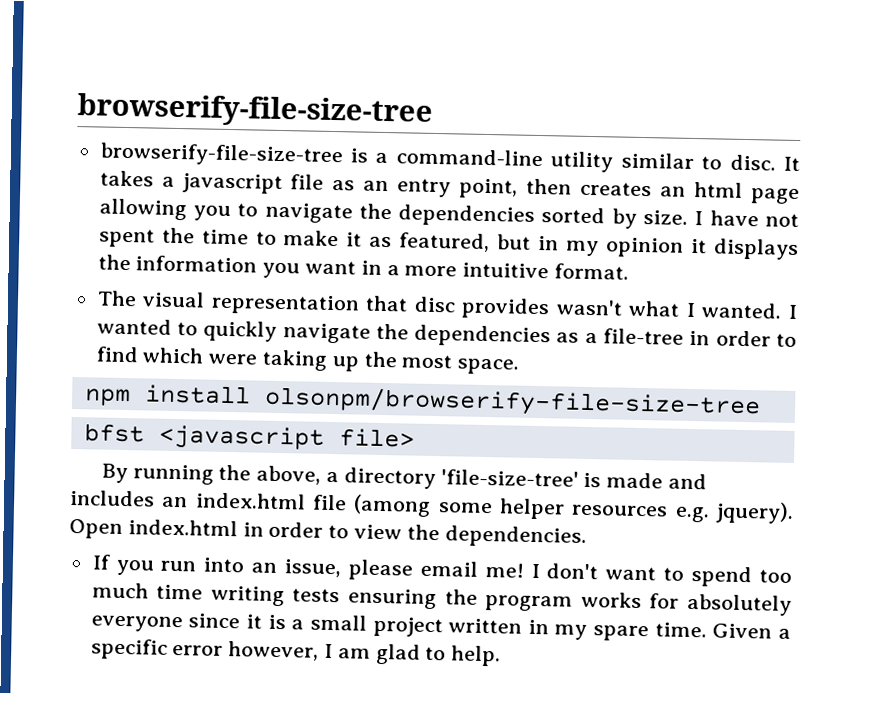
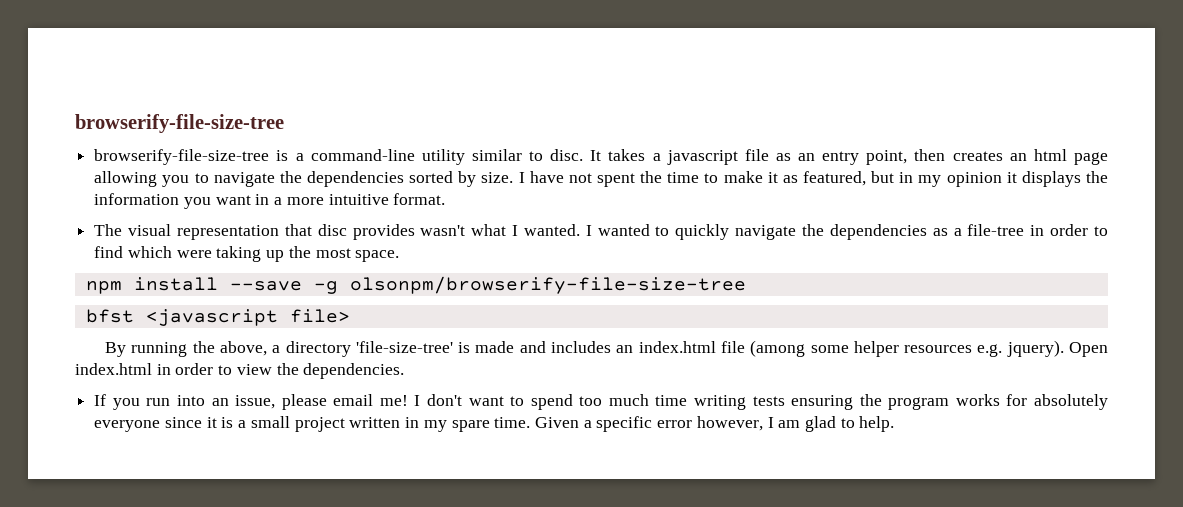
- npm install olsonpm/browserify-file-size-tree
+ npm install --save -g olsonpm/browserify-file-size-tree

